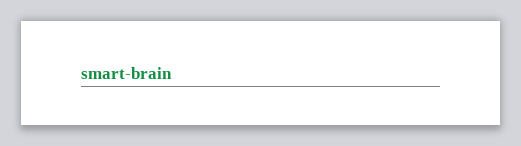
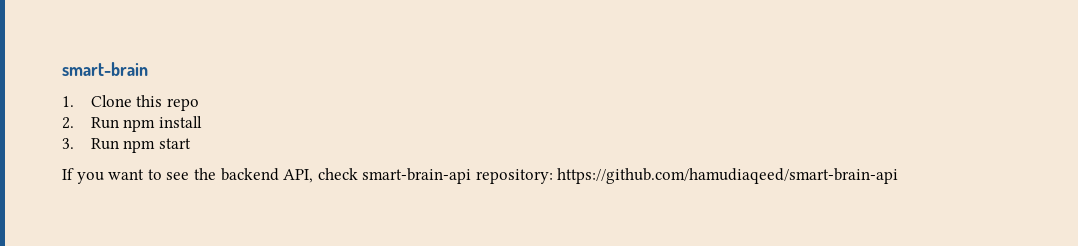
+ 1. Clone this repo
+ 2. Run npm install
+ 3. Run npm start
+ If you want to see the backend API, check smart-brain-api repository: https://github.com/hamudiaqeed/smart-brain-api

